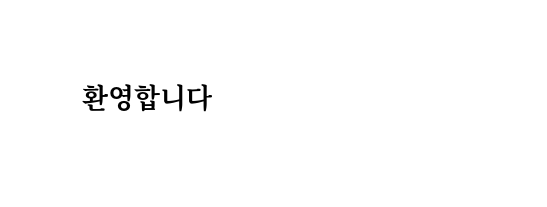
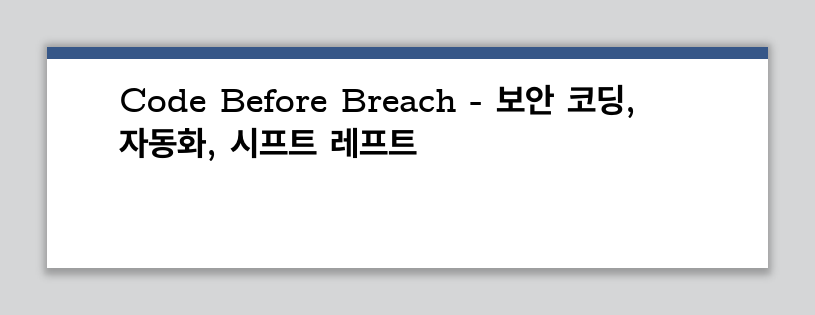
- 환영합니다
+ Code Before Breach - 보안 코딩, 자동화, 시프트 레프트

